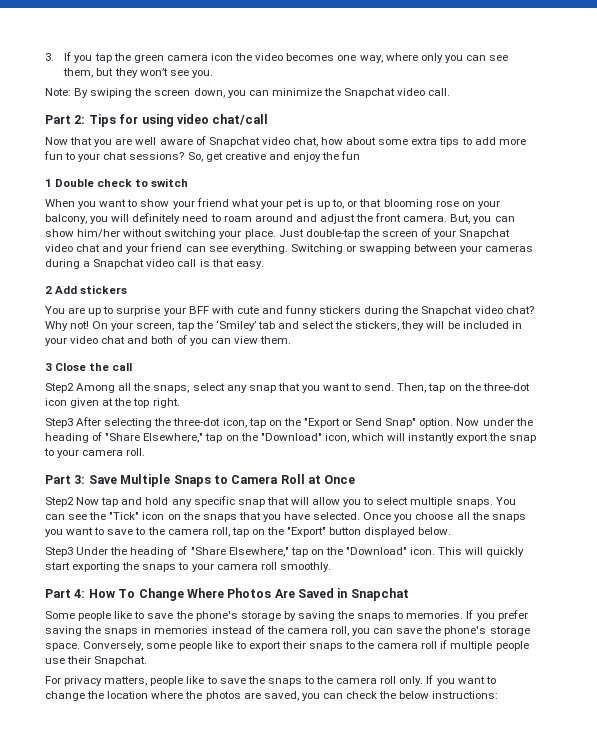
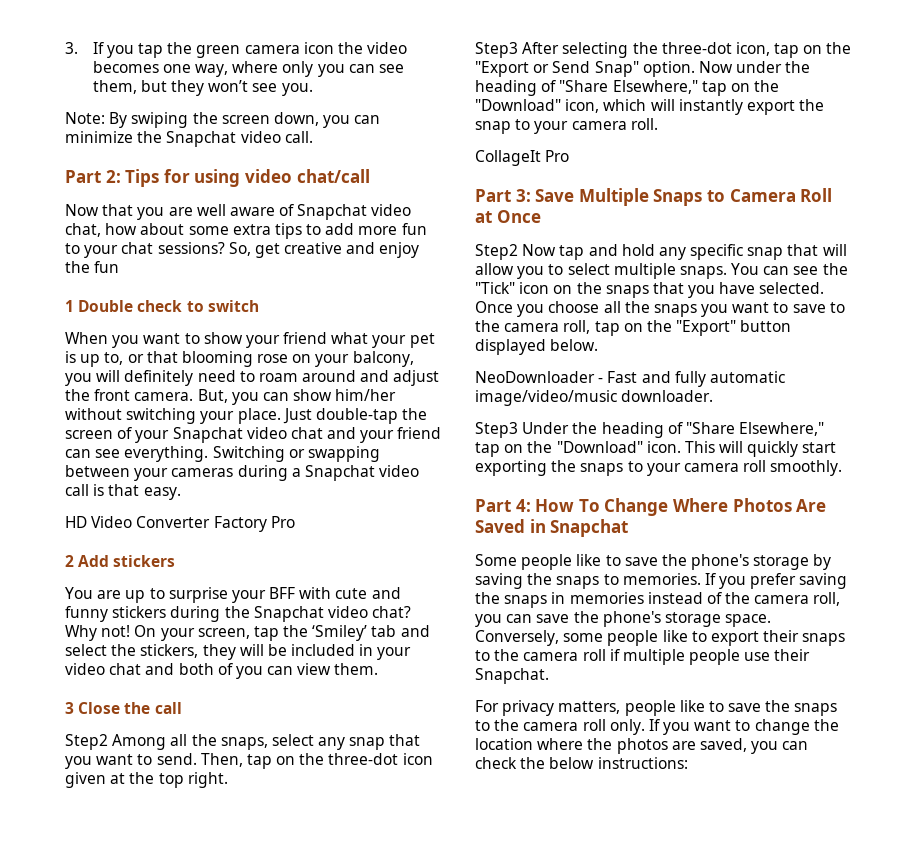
+ HD Video Converter Factory Pro
+ CollageIt Pro
+ NeoDownloader - Fast and fully automatic image/video/music downloader.

